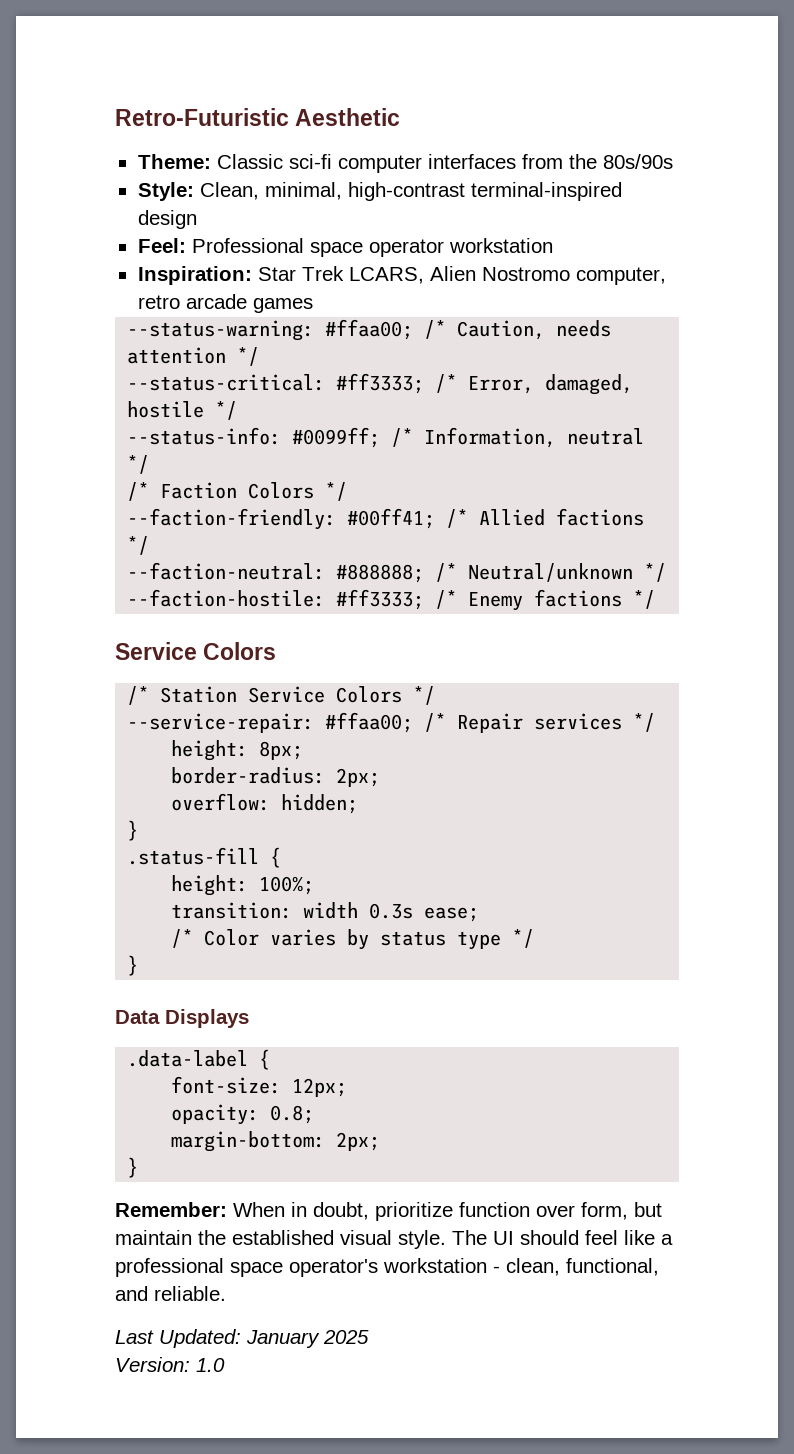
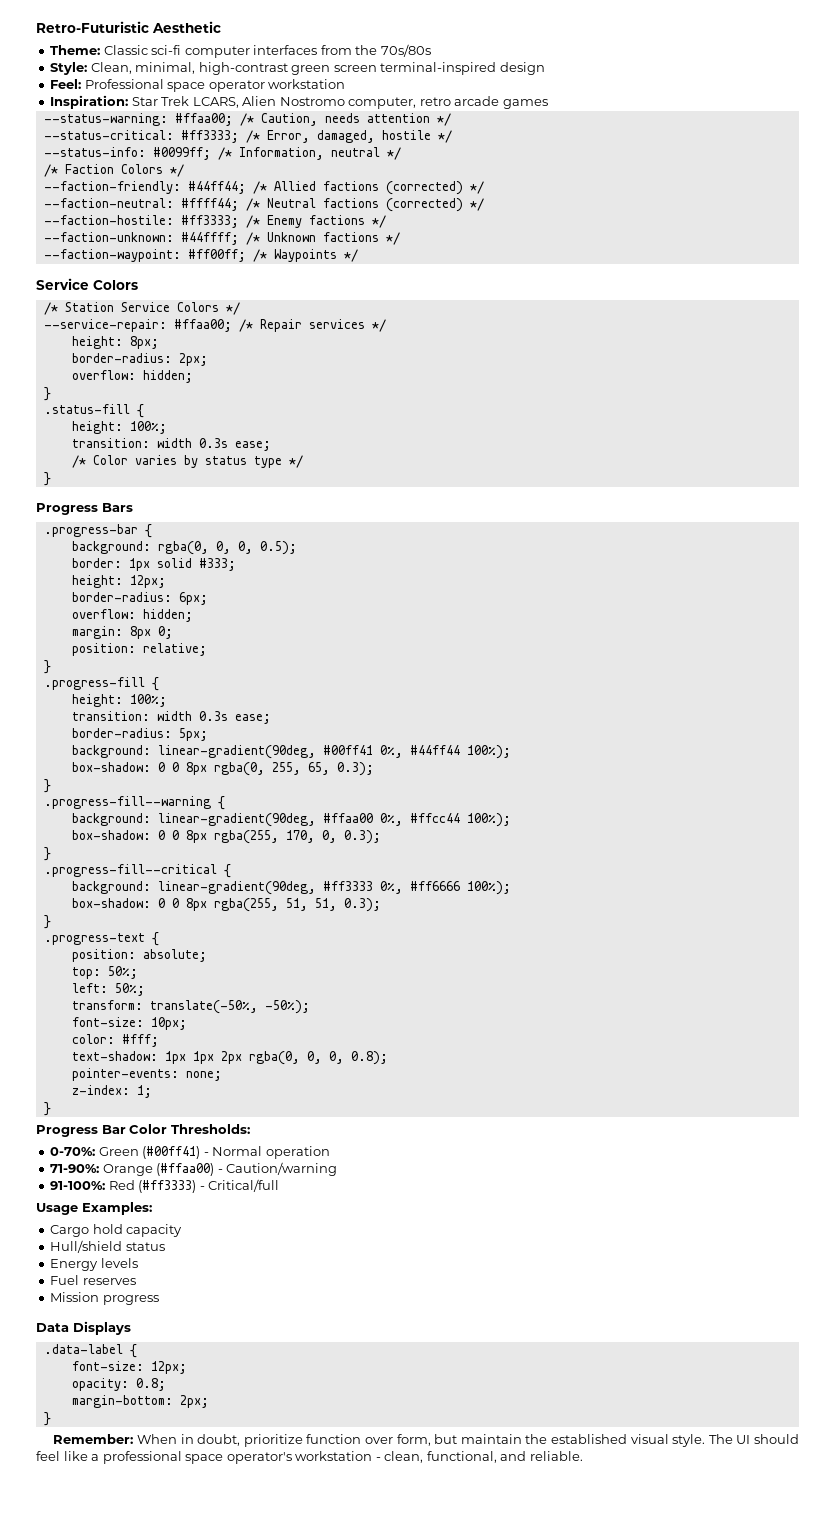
- Theme: Classic sci-fi computer interfaces from the 80s/90s
+ Theme: Classic sci-fi computer interfaces from the 70s/80s
- Style: Clean, minimal, high-contrast terminal-inspired design
+ Style: Clean, minimal, high-contrast green screen terminal-inspired design
- --faction-friendly: #00ff41; /* Allied factions */
+ --faction-friendly: #44ff44; /* Allied factions (corrected) */
- --faction-neutral: #888888; /* Neutral/unknown */
+ --faction-neutral: #ffff44; /* Neutral factions (corrected) */
+ --faction-unknown: #44ffff; /* Unknown factions */
+ --faction-waypoint: #ff00ff; /* Waypoints */
+ Progress Bars
+ .progress-bar {
+ background: rgba(0, 0, 0, 0.5);
+ border: 1px solid #333;
+ height: 12px;
+ border-radius: 6px;
+ overflow: hidden;
+ margin: 8px 0;
+ position: relative;
+ }
+ .progress-fill {
+ height: 100%;
+ transition: width 0.3s ease;
+ border-radius: 5px;
+ background: linear-gradient(90deg, #00ff41 0%, #44ff44 100%);
+ box-shadow: 0 0 8px rgba(0, 255, 65, 0.3);
+ }
+ .progress-fill--warning {
+ background: linear-gradient(90deg, #ffaa00 0%, #ffcc44 100%);
+ box-shadow: 0 0 8px rgba(255, 170, 0, 0.3);
+ }
+ .progress-fill--critical {
+ background: linear-gradient(90deg, #ff3333 0%, #ff6666 100%);
+ box-shadow: 0 0 8px rgba(255, 51, 51, 0.3);
+ }
+ .progress-text {
+ position: absolute;
+ top: 50%;
+ left: 50%;
+ transform: translate(-50%, -50%);
+ font-size: 10px;
+ color: #fff;
+ text-shadow: 1px 1px 2px rgba(0, 0, 0, 0.8);
+ pointer-events: none;
+ z-index: 1;
+ }
+ Progress Bar Color Thresholds:
+ 0-70%: Green (#00ff41) - Normal operation
+ 71-90%: Orange (#ffaa00) - Caution/warning
+ 91-100%: Red (#ff3333) - Critical/full
+ Usage Examples:
+ Cargo hold capacity
+ Hull/shield status
+ Energy levels
+ Fuel reserves
+ Mission progress
- Last Updated: January 2025
- Version: 1.0

